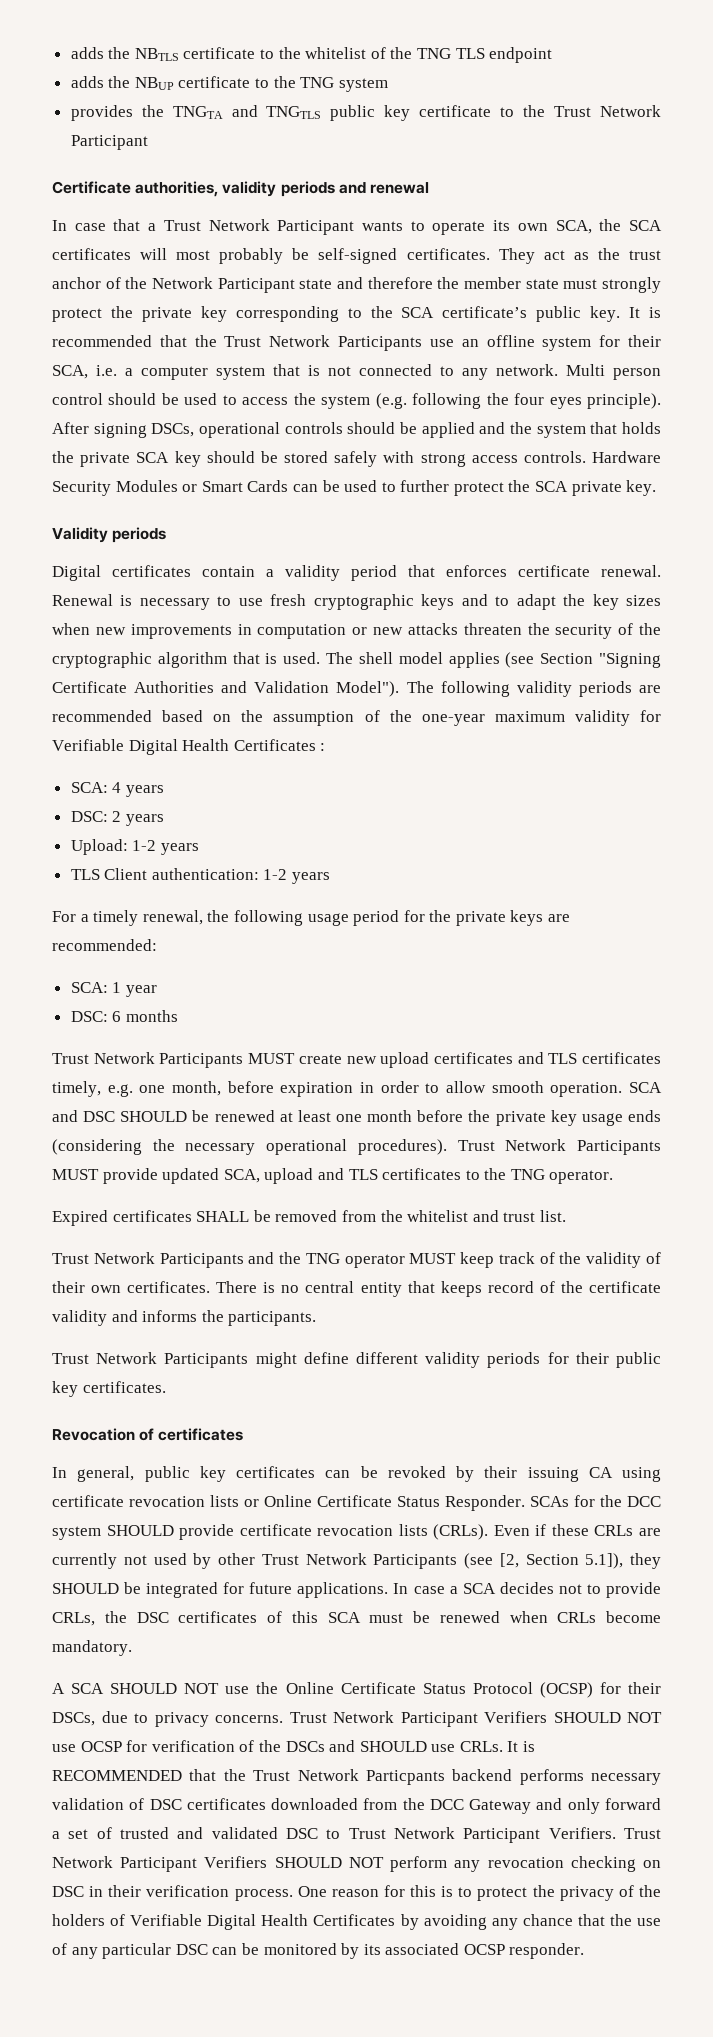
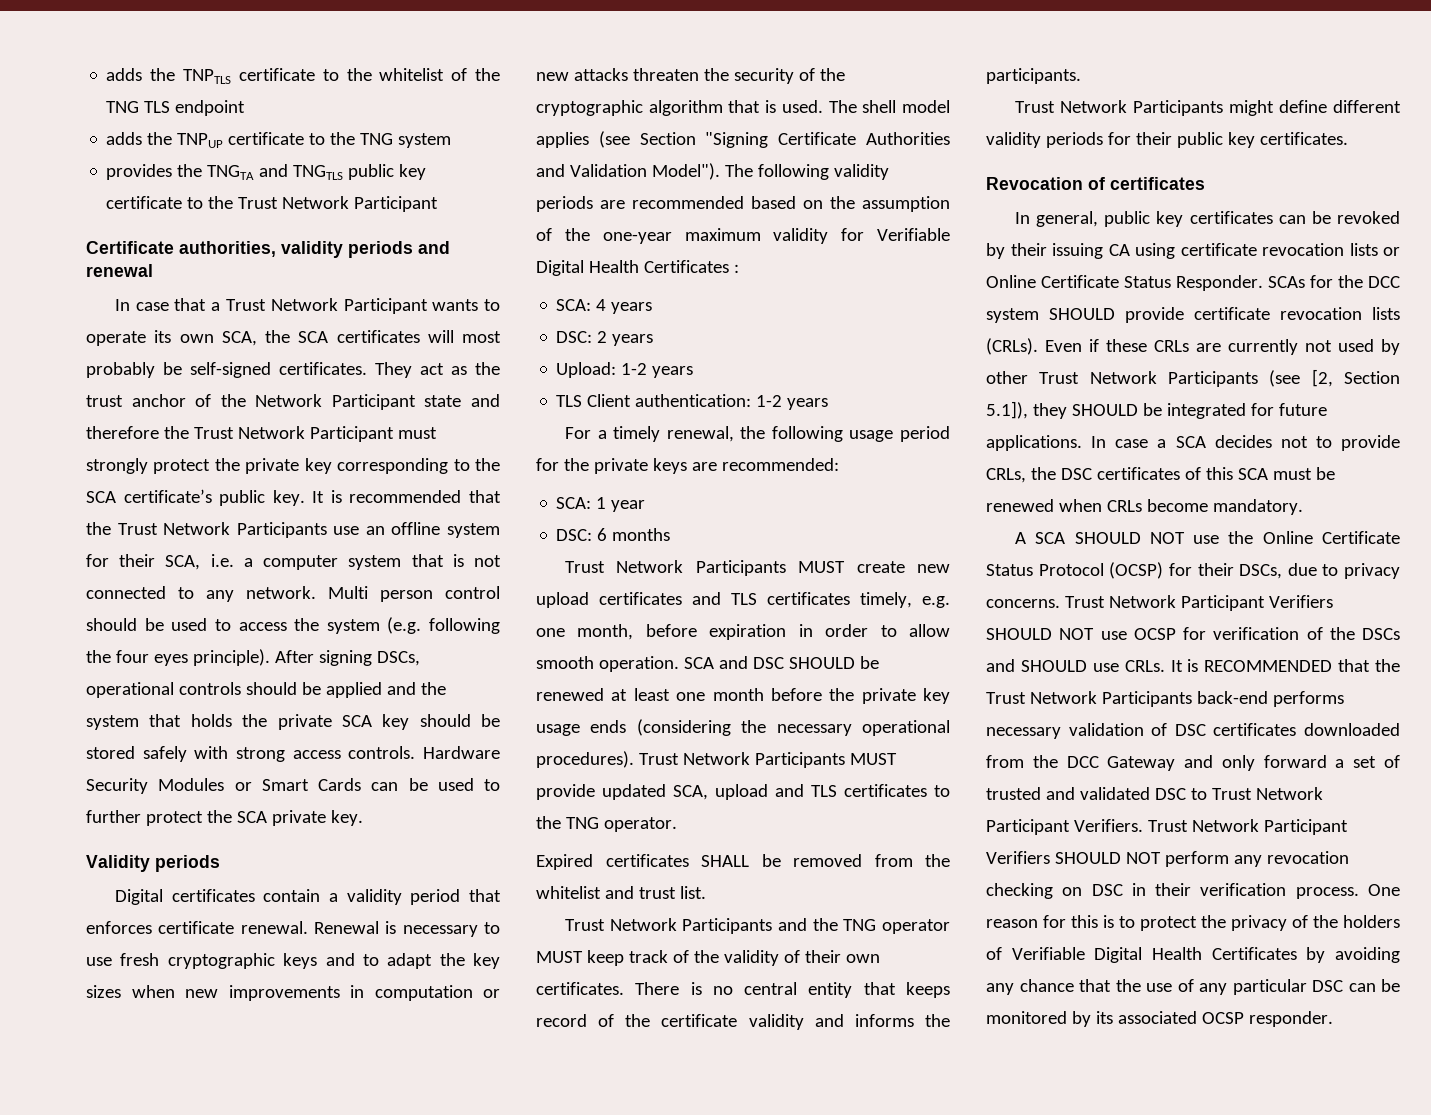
- adds the NBTLS certificate to the whitelist of the TNG TLS endpoint
+ adds the TNPTLS certificate to the whitelist of the TNG TLS endpoint
- adds the NBUP certificate to the TNG system
+ adds the TNPUP certificate to the TNG system
- They act as the trust anchor of the Network Participant state and therefore the member state must strongly protect the private key corresponding to the SCA certificate’s public key.
+ They act as the trust anchor of the Network Participant state and therefore the Trust Network Participant must strongly protect the private key corresponding to the SCA certificate’s public key.
- It is RECOMMENDED that the Trust Network Particpants backend performs necessary validation of DSC certificates downloaded from the DCC Gateway and only forward a set of trusted and validated DSC to Trust Network Participant Verifiers.
+ It is RECOMMENDED that the Trust Network Participants back-end performs necessary validation of DSC certificates downloaded from the DCC Gateway and only forward a set of trusted and validated DSC to Trust Network Participant Verifiers.

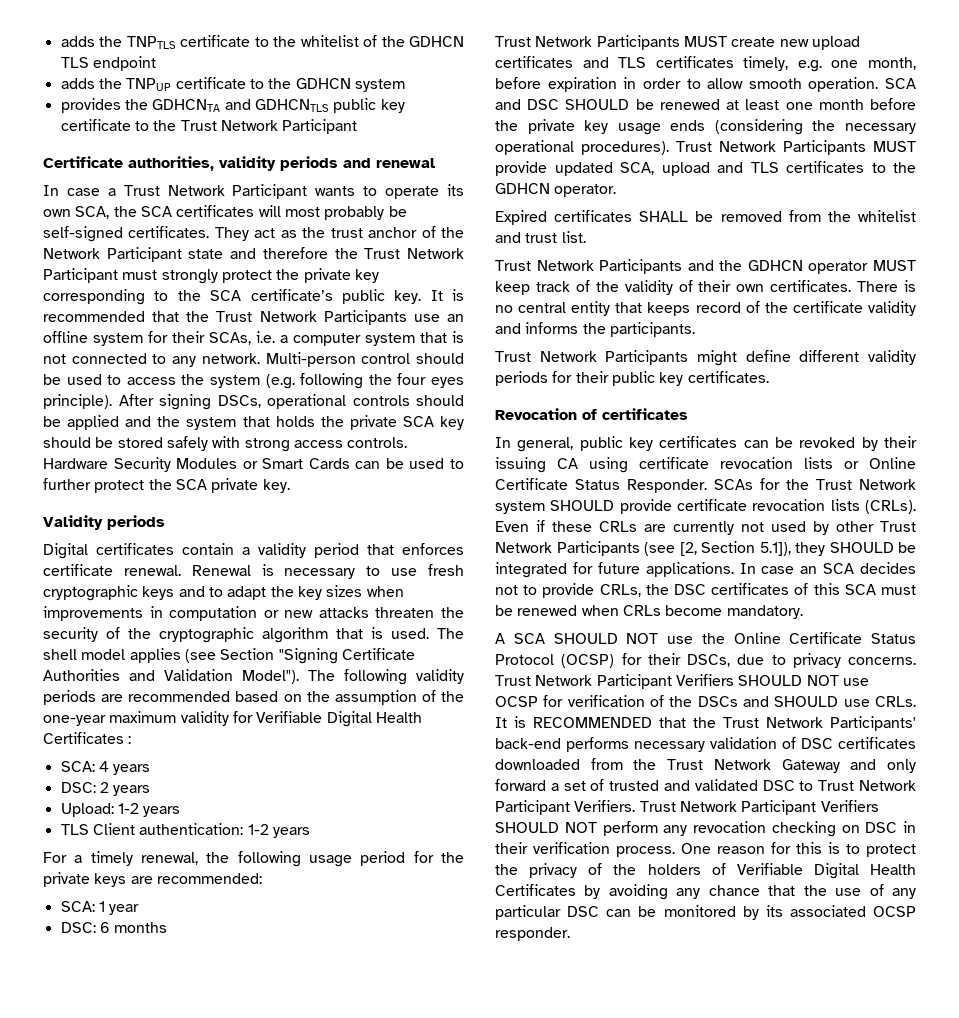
- adds the TNPTLS certificate to the whitelist of the TNG TLS endpoint
+ adds the TNPTLS certificate to the whitelist of the GDHCN TLS endpoint
- adds the TNPUP certificate to the TNG system
+ adds the TNPUP certificate to the GDHCN system
- provides the TNGTA and TNGTLS public key certificate to the Trust Network Participant
+ provides the GDHCNTA and GDHCNTLS public key certificate to the Trust Network Participant
- In case that a Trust Network Participant wants to operate its own SCA, the SCA certificates will most probably be self-signed certificates.
+ In case a Trust Network Participant wants to operate its own SCA, the SCA certificates will most probably be self-signed certificates.
- It is recommended that the Trust Network Participants use an offline system for their SCA, i.e. a computer system that is not connected to any network.
+ It is recommended that the Trust Network Participants use an offline system for their SCAs, i.e. a computer system that is not connected to any network.
- Multi person control should be used to access the system (e.g. following the four eyes principle).
+ Multi-person control should be used to access the system (e.g. following the four eyes principle).
- Renewal is necessary to use fresh cryptographic keys and to adapt the key sizes when new improvements in computation or new attacks threaten the security of the cryptographic algorithm that is used.
+ Renewal is necessary to use fresh cryptographic keys and to adapt the key sizes when improvements in computation or new attacks threaten the security of the cryptographic algorithm that is used.
- Trust Network Participants MUST provide updated SCA, upload and TLS certificates to the TNG operator.
+ Trust Network Participants MUST provide updated SCA, upload and TLS certificates to the GDHCN operator.
- Trust Network Participants and the TNG operator MUST keep track of the validity of their own certificates.
+ Trust Network Participants and the GDHCN operator MUST keep track of the validity of their own certificates.
- SCAs for the DCC system SHOULD provide certificate revocation lists (CRLs).
+ SCAs for the Trust Network system SHOULD provide certificate revocation lists (CRLs).
- In case a SCA decides not to provide CRLs, the DSC certificates of this SCA must be renewed when CRLs become mandatory.
+ In case an SCA decides not to provide CRLs, the DSC certificates of this SCA must be renewed when CRLs become mandatory.
- It is RECOMMENDED that the Trust Network Participants back-end performs necessary validation of DSC certificates downloaded from the DCC Gateway and only forward a set of trusted and validated DSC to Trust Network Participant Verifiers.
+ It is RECOMMENDED that the Trust Network Participants' back-end performs necessary validation of DSC certificates downloaded from the Trust Network Gateway and only forward a set of trusted and validated DSC to Trust Network Participant Verifiers.

